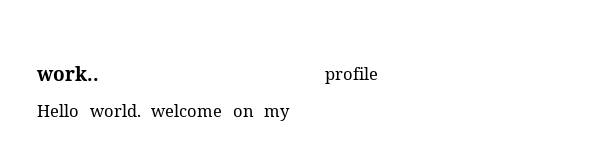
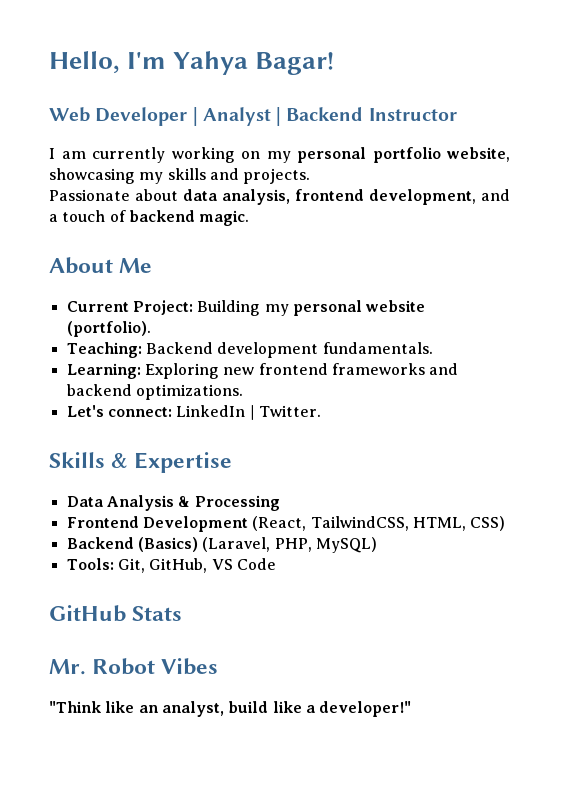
- work..
- Hello world. welcome on my profile
+ Hello, I'm Yahya Bagar!
+ Web Developer | Analyst | Backend Instructor
+ I am currently working on my personal portfolio website, showcasing my skills and projects.
+ Passionate about data analysis, frontend development, and a touch of backend magic.
+ About Me
+ Current Project: Building my personal website (portfolio).
+ Teaching: Backend development fundamentals.
+ Learning: Exploring new frontend frameworks and backend optimizations.
+ Let's connect: LinkedIn | Twitter.
+ Skills & Expertise
+ Data Analysis & Processing
+ Frontend Development (React, TailwindCSS, HTML, CSS)
+ Backend (Basics) (Laravel, PHP, MySQL)
+ Tools: Git, GitHub, VS Code
+ GitHub Stats
+ Mr. Robot Vibes
+ "Think like an analyst, build like a developer!"

